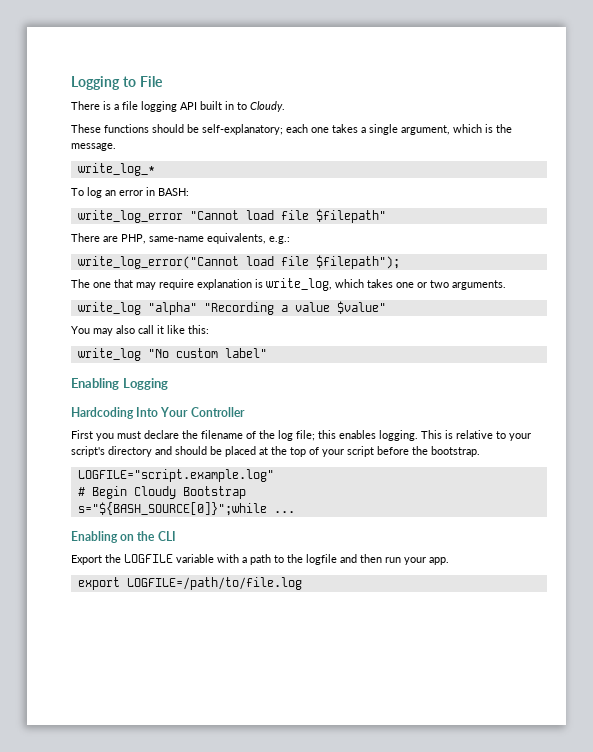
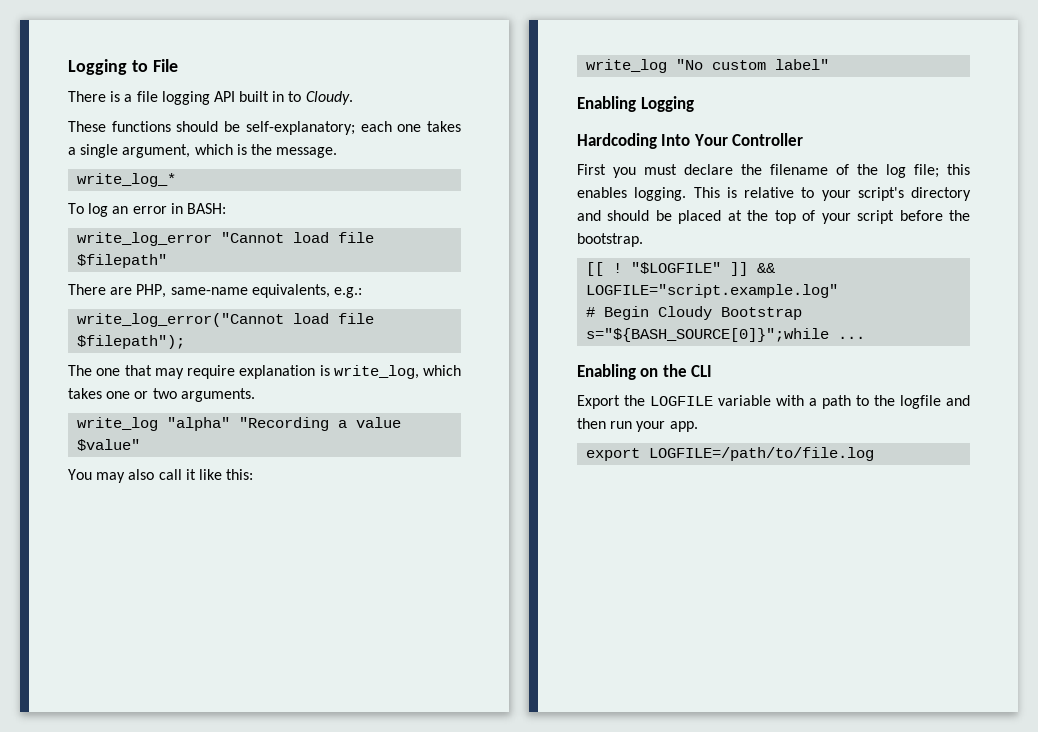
- LOGFILE="script.example.log"
+ [[ ! "$LOGFILE" ]] && LOGFILE="script.example.log"

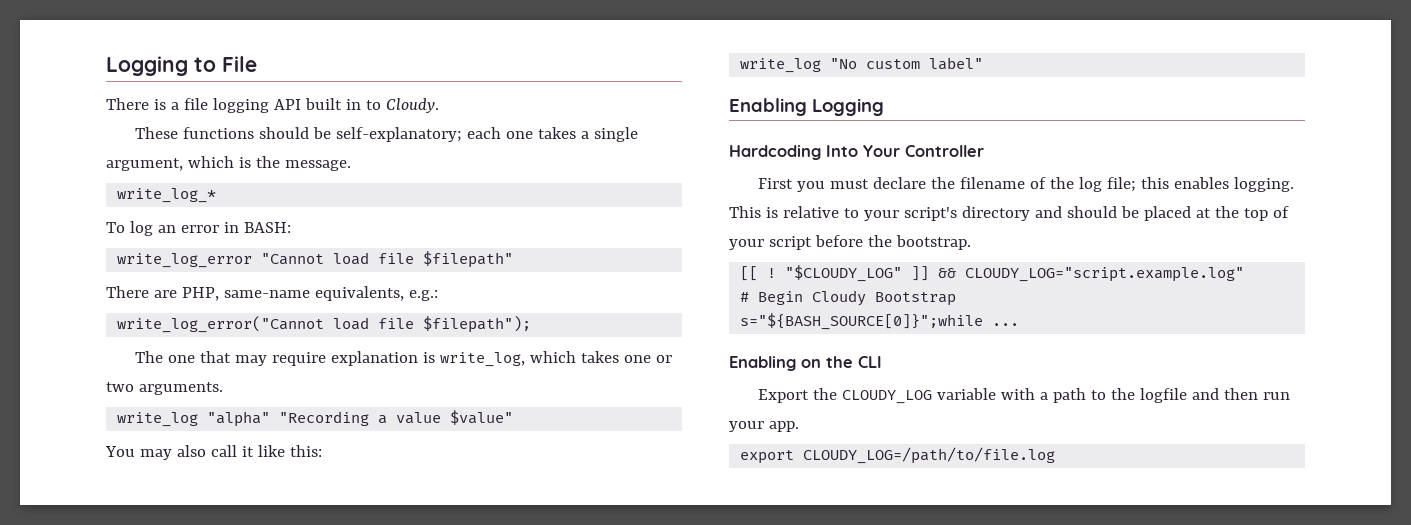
- "$LOGFILE" ]] && LOGFILE="script.example.log"
+ "$CLOUDY_LOG" ]] && CLOUDY_LOG="script.example.log"
- Export the LOGFILE variable with a path to the logfile and then run your app.
+ Export the CLOUDY_LOG variable with a path to the logfile and then run your app.
- export LOGFILE=/path/to/file.log
+ export CLOUDY_LOG=/path/to/file.log

